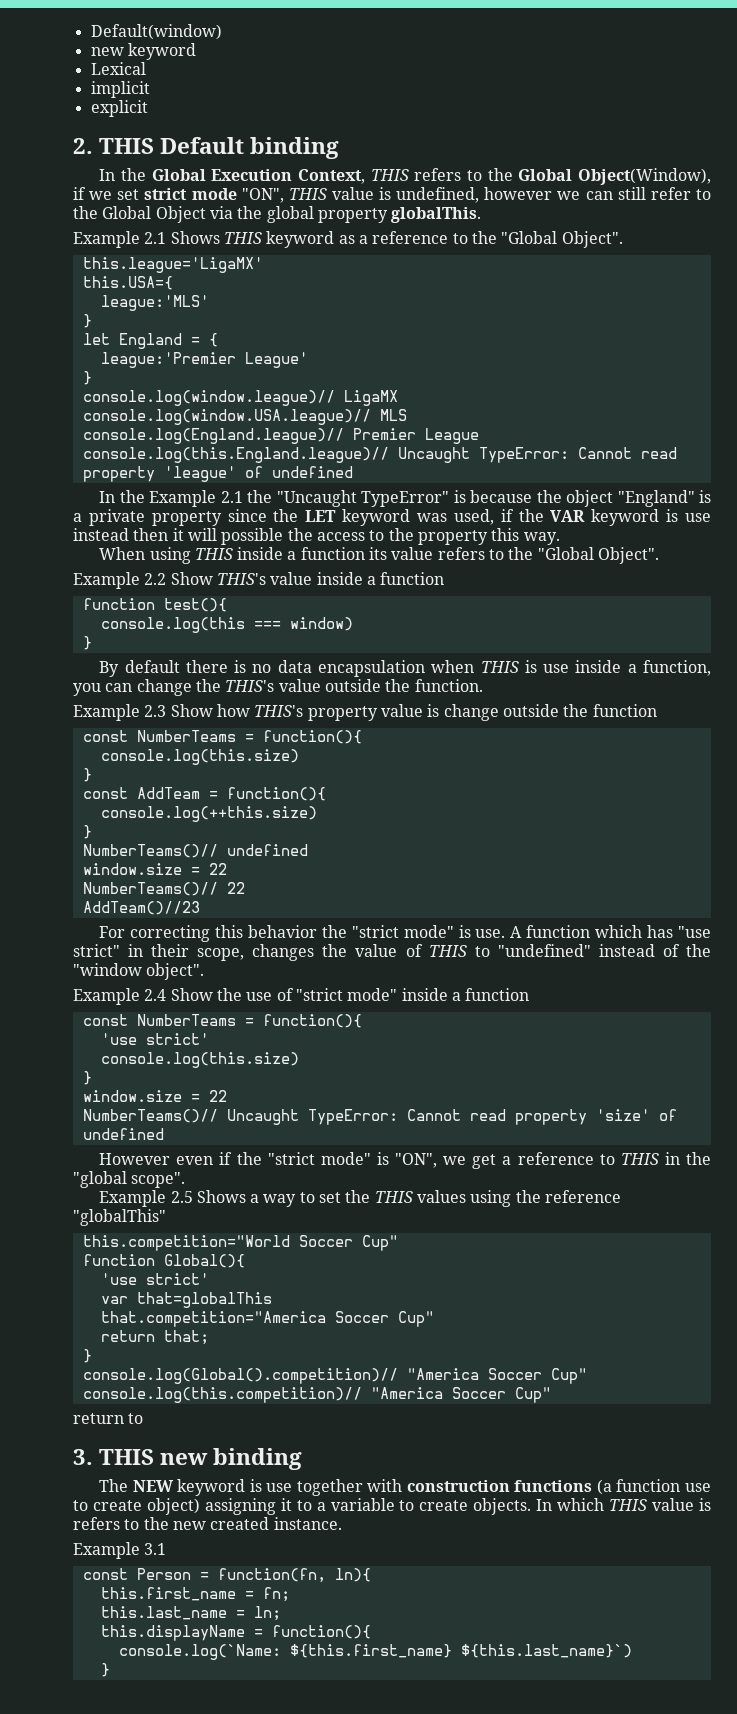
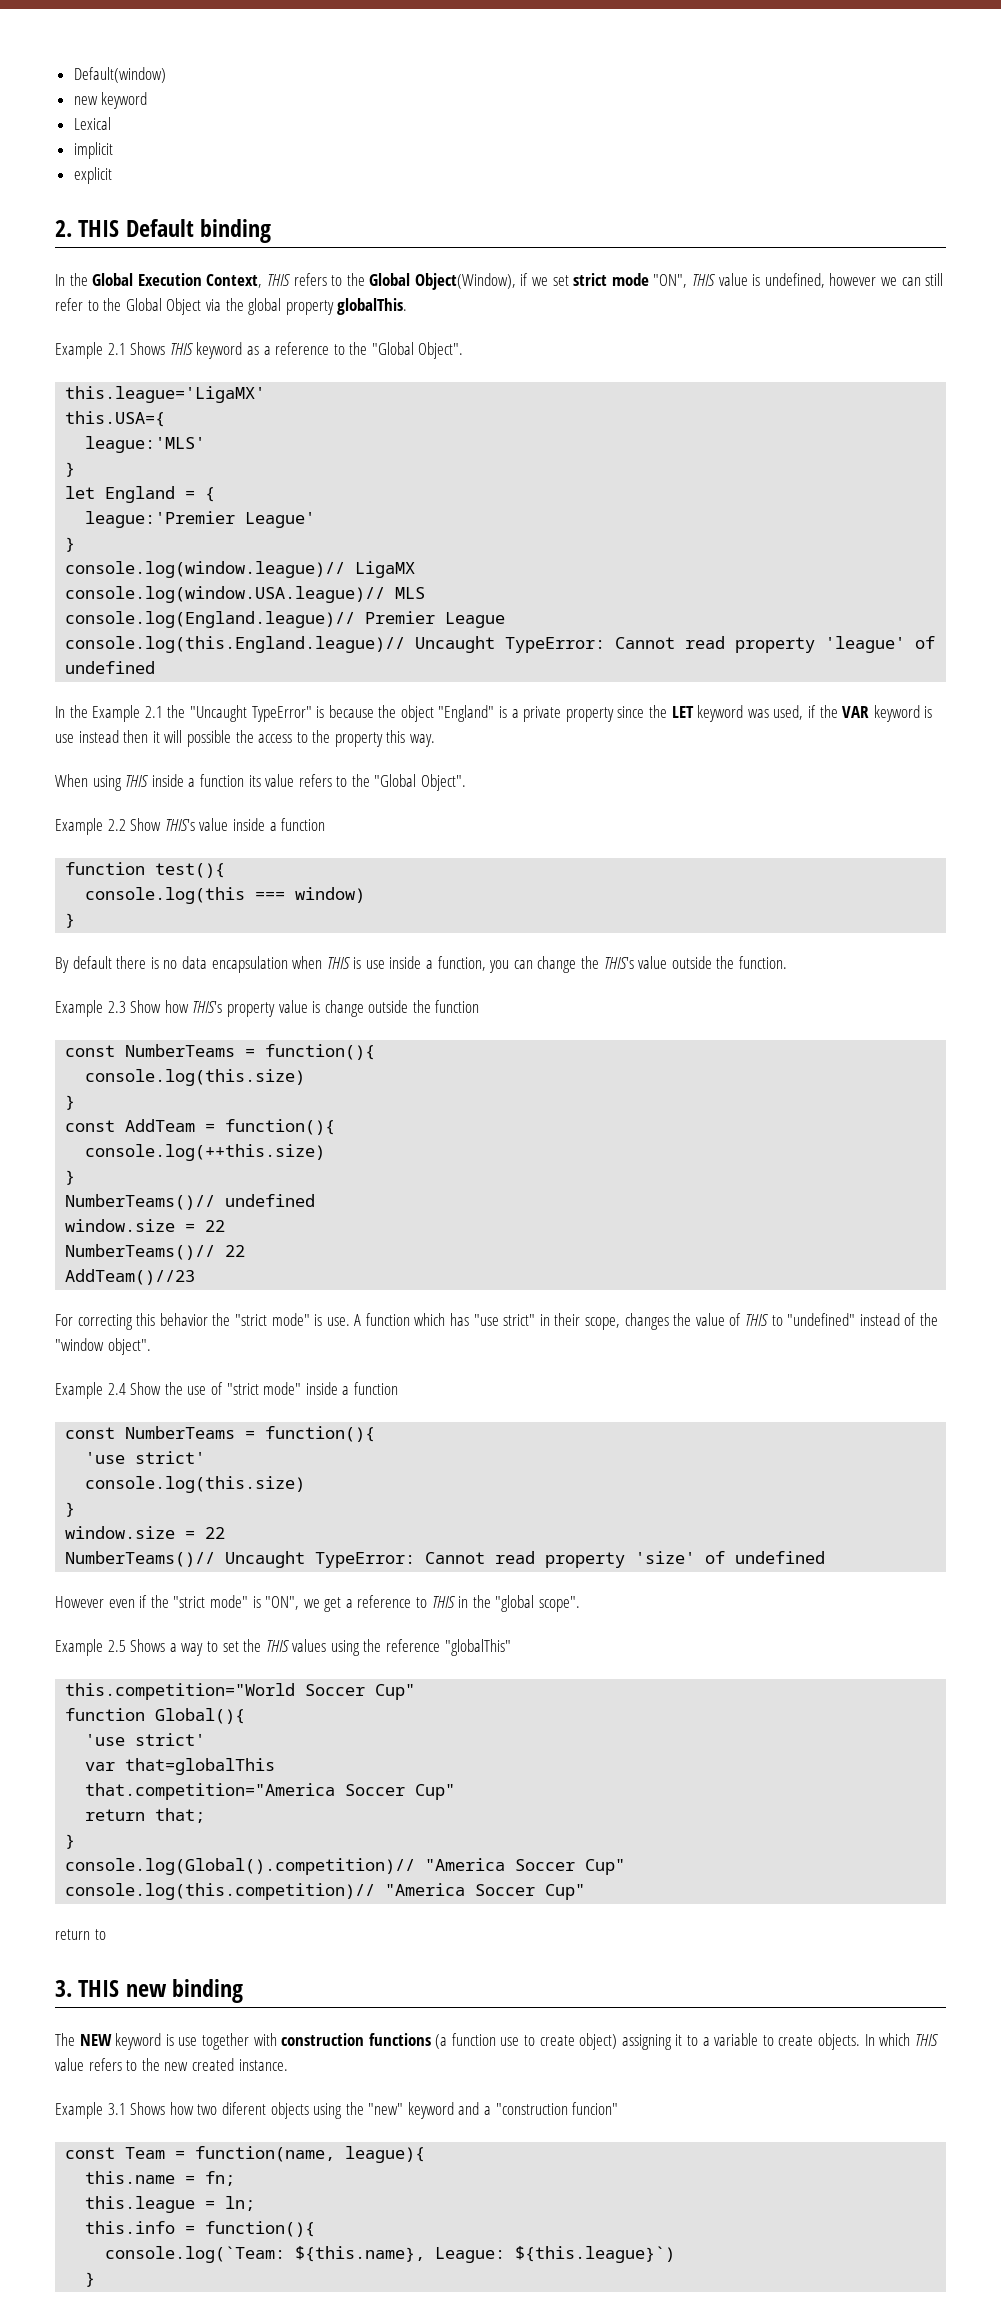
- In which THIS value is refers to the new created instance.
+ In which THIS value refers to the new created instance.
- Example 3.1
- const Person = function(fn, ln){
- this.first_name = fn;
+ Example 3.1 Shows how two diferent objects using the "new" keyword and a "construction funcion"
+ const Team = function(name, league){
+ this.name = fn;
- this.last_name = ln;
+ this.league = ln;
- this.displayName = function(){
- console.log(`Name: ${this.first_name} ${this.last_name}`)
+ this.info = function(){
+ console.log(`Team: ${this.name}, League: ${this.league}`)

